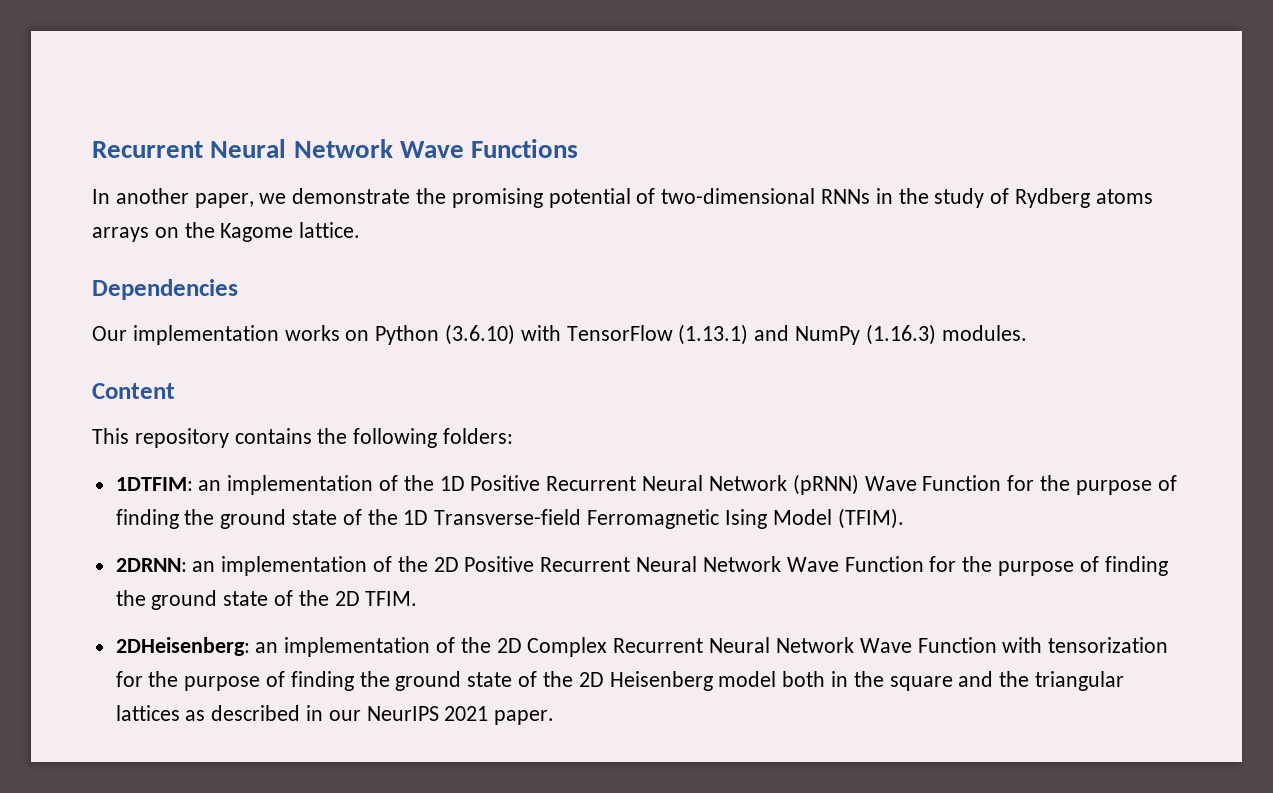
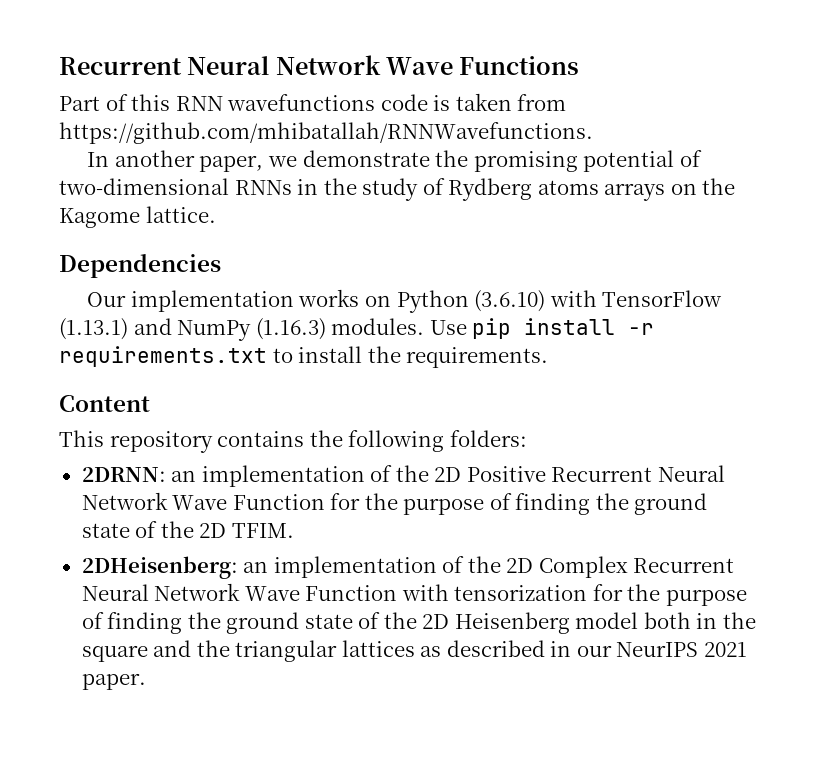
+ Part of this RNN wavefunctions code is taken from https://github.com/mhibatallah/RNNWavefunctions.
+ Use pip install -r requirements.txt to install the requirements.
- 1DTFIM: an implementation of the 1D Positive Recurrent Neural Network (pRNN) Wave Function for the purpose of finding the ground state of the 1D Transverse-field Ferromagnetic Ising Model (TFIM).

